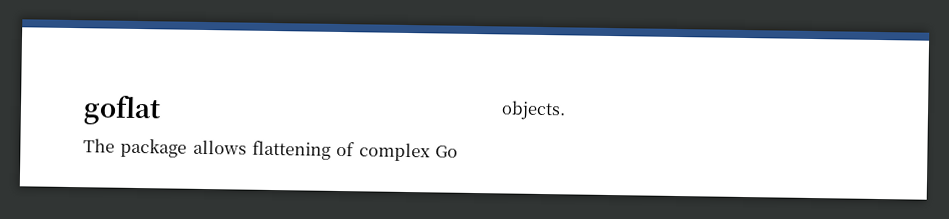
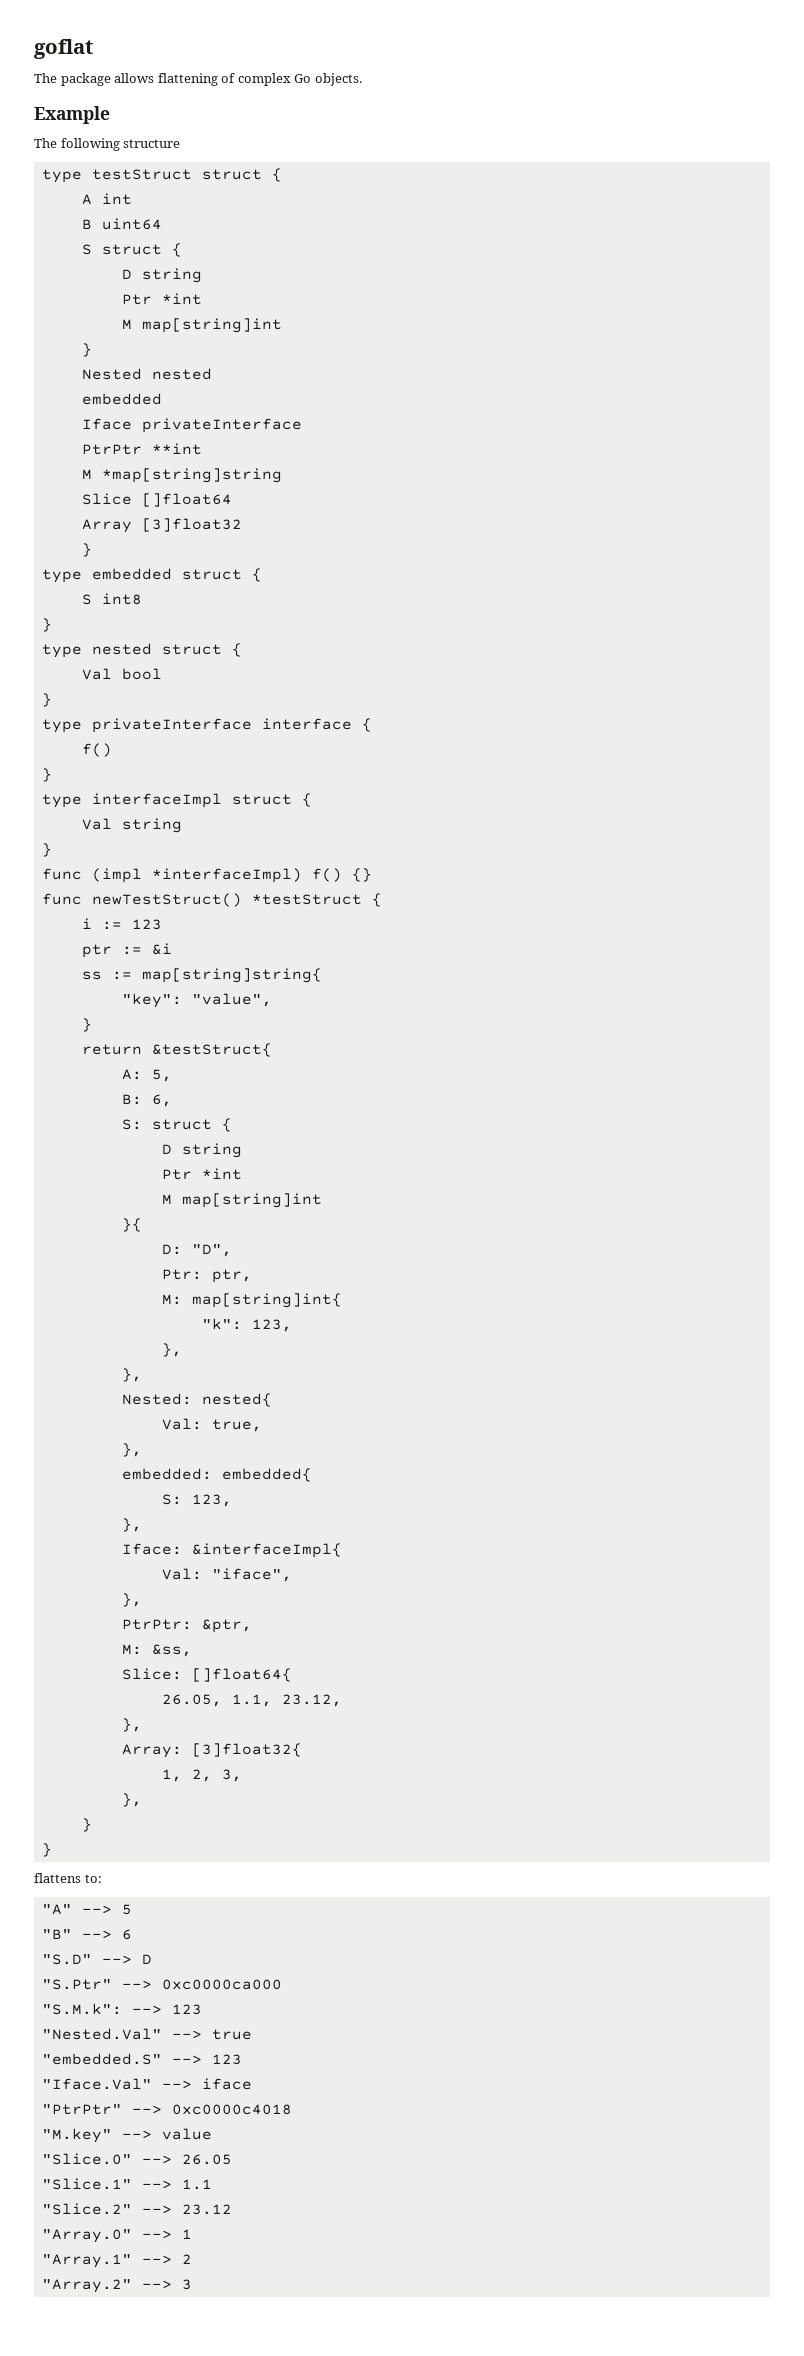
+ Example
+ The following structure
+ type testStruct struct {
+ A int
+ B uint64
+ S struct {
+ D string
+ Ptr *int
+ M map[string]int
+ }
+ Nested nested
+ embedded
+ Iface privateInterface
+ PtrPtr **int
+ M *map[string]string
+ Slice []float64
+ Array [3]float32
+ }
+ type embedded struct {
+ S int8
+ }
+ type nested struct {
+ Val bool
+ }
+ type privateInterface interface {
+ f()
+ }
+ type interfaceImpl struct {
+ Val string
+ }
+ func (impl *interfaceImpl) f() {}
+ func newTestStruct() *testStruct {
+ i := 123
+ ptr := &i
+ ss := map[string]string{
+ "key": "value",
+ }
+ return &testStruct{
+ A: 5,
+ B: 6,
+ S: struct {
+ D string
+ Ptr *int
+ M map[string]int
+ }{
+ D: "D",
+ Ptr: ptr,
+ M: map[string]int{
+ "k": 123,
+ },
+ },
+ Nested: nested{
+ Val: true,
+ },
+ embedded: embedded{
+ S: 123,
+ },
+ Iface: &interfaceImpl{
+ Val: "iface",
+ },
+ PtrPtr: &ptr,
+ M: &ss,
+ Slice: []float64{
+ 26.05, 1.1, 23.12,
+ },
+ Array: [3]float32{
+ 1, 2, 3,
+ },
+ }
+ }
+ flattens to:
+ "A" --> 5
+ "B" --> 6
+ "S.D" --> D
+ "S.Ptr" --> 0xc0000ca000
+ "S.M.k": --> 123
+ "Nested.Val" --> true
+ "embedded.S" --> 123
+ "Iface.Val" --> iface
+ "PtrPtr" --> 0xc0000c4018
+ "M.key" --> value
+ "Slice.0" --> 26.05
+ "Slice.1" --> 1.1
+ "Slice.2" --> 23.12
+ "Array.0" --> 1
+ "Array.1" --> 2
+ "Array.2" --> 3

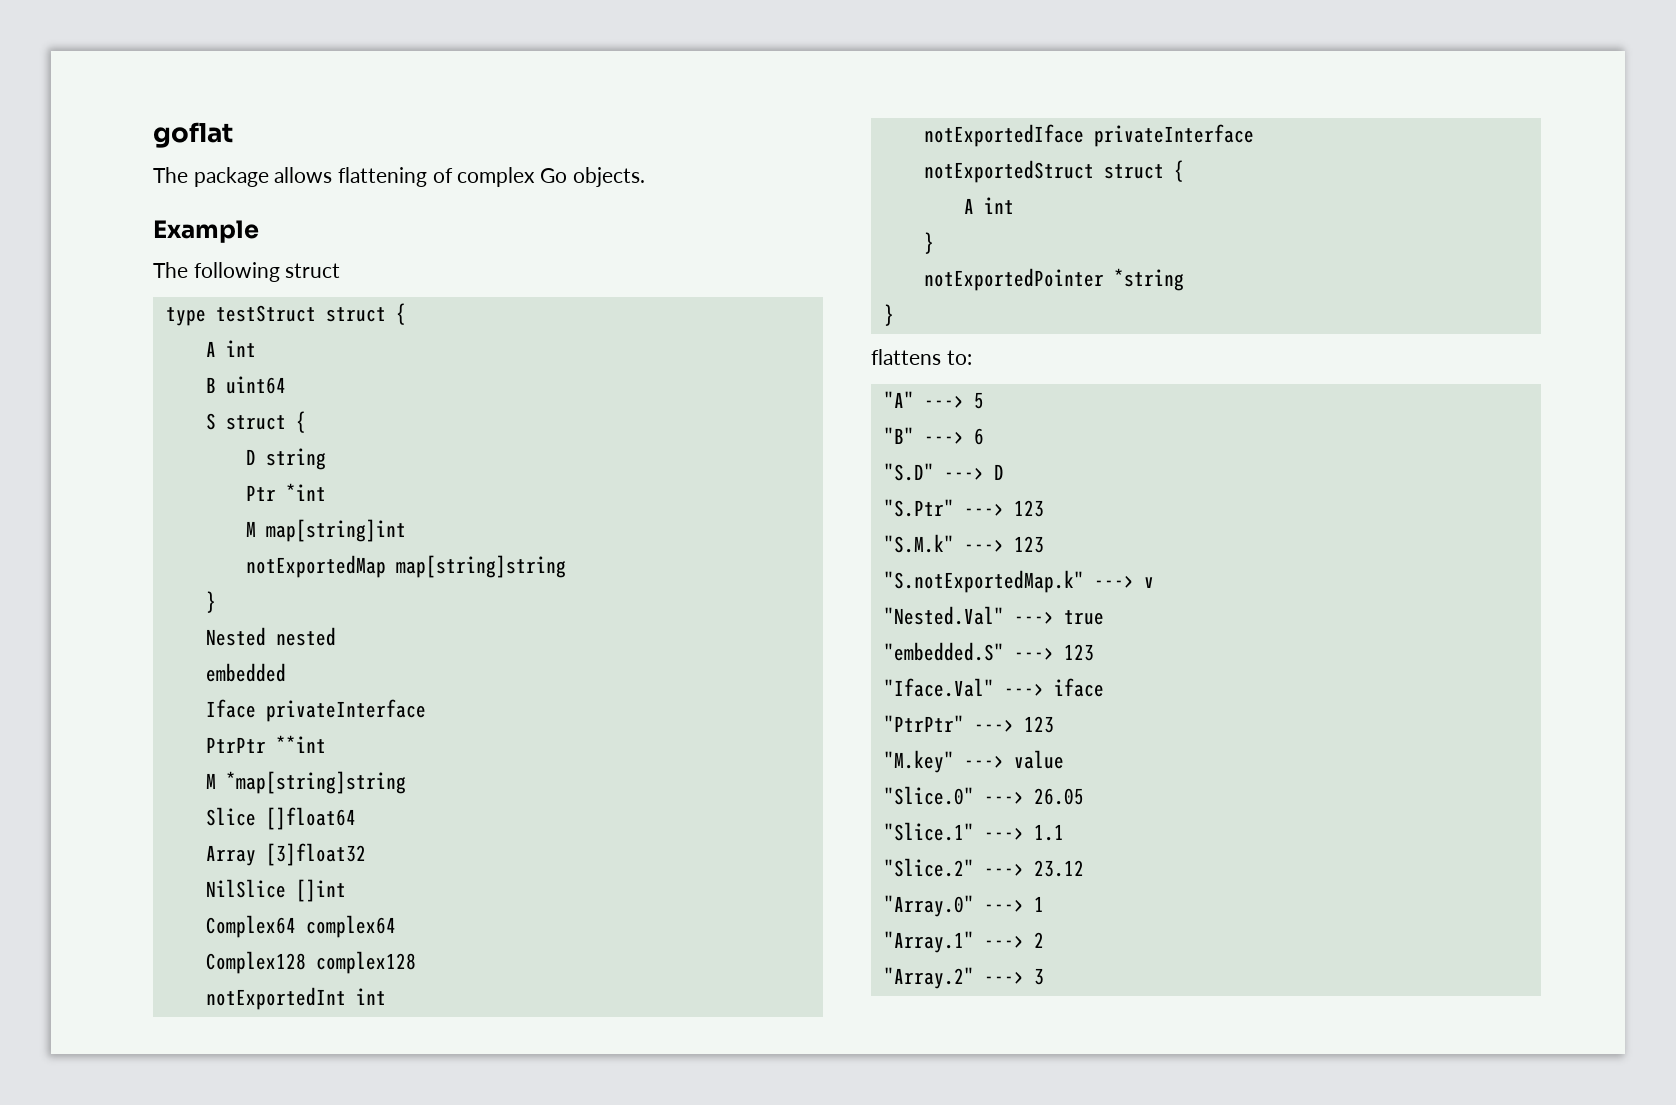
- The following structure
+ The following struct
+ notExportedMap map[string]string
  Array [3]float32
+ NilSlice []int
+ Complex64 complex64
+ Complex128 complex128
+ notExportedInt int
+ notExportedIface privateInterface
+ notExportedStruct struct {
+ A int
  }
- type embedded struct {
- S int8
- }
- type nested struct {
- Val bool
- }
- type privateInterface interface {
- f()
- }
- type interfaceImpl struct {
- Val string
- }
- func (impl *interfaceImpl) f() {}
- func newTestStruct() *testStruct {
- i := 123
- ptr := &i
- ss := map[string]string{
- "key": "value",
- }
- return &testStruct{
- A: 5,
- B: 6,
- S: struct {
- D string
- Ptr *int
- M map[string]int
- }{
- D: "D",
- Ptr: ptr,
- M: map[string]int{
- "k": 123,
- },
- },
- Nested: nested{
- Val: true,
- },
- embedded: embedded{
- S: 123,
- },
- Iface: &interfaceImpl{
- Val: "iface",
- },
- PtrPtr: &ptr,
- M: &ss,
- Slice: []float64{
- 26.05, 1.1, 23.12,
- },
- Array: [3]float32{
- 1, 2, 3,
- },
- }
+ notExportedPointer *string
- "A" --> 5
+ "A" ---> 5
- "B" --> 6
+ "B" ---> 6
- "S.D" --> D
+ "S.D" ---> D
- "S.Ptr" --> 0xc0000ca000
- "S.M.k": --> 123
+ "S.Ptr" ---> 123
+ "S.M.k" ---> 123
+ "S.notExportedMap.k" ---> v
- "Nested.Val" --> true
+ "Nested.Val" ---> true
- "embedded.S" --> 123
+ "embedded.S" ---> 123
- "Iface.Val" --> iface
+ "Iface.Val" ---> iface
- "PtrPtr" --> 0xc0000c4018
+ "PtrPtr" ---> 123
- "M.key" --> value
+ "M.key" ---> value
- "Slice.0" --> 26.05
+ "Slice.0" ---> 26.05
- "Slice.1" --> 1.1
+ "Slice.1" ---> 1.1
- "Slice.2" --> 23.12
+ "Slice.2" ---> 23.12
- "Array.0" --> 1
+ "Array.0" ---> 1
- "Array.1" --> 2
+ "Array.1" ---> 2
- "Array.2" --> 3
+ "Array.2" ---> 3

